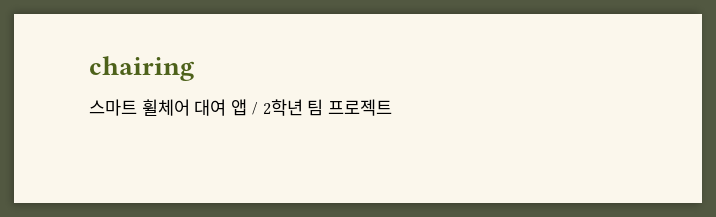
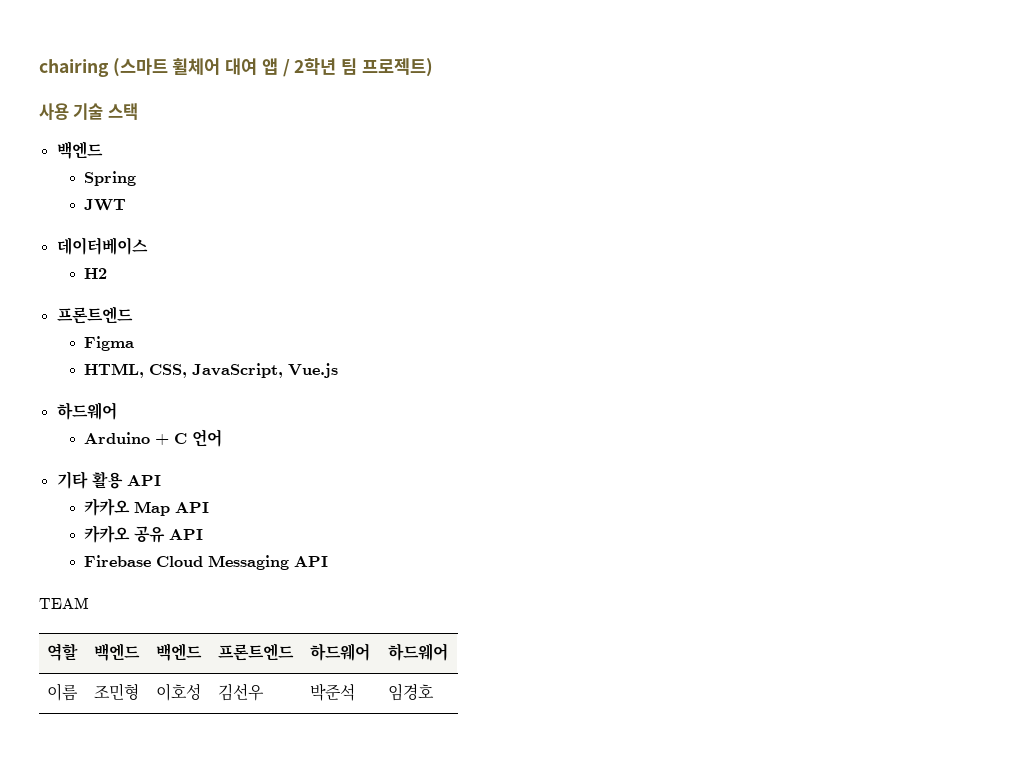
- chairing
- 스마트 휠체어 대여 앱 / 2학년 팀 프로젝트
+ chairing (스마트 휠체어 대여 앱 / 2학년 팀 프로젝트)
+ 사용 기술 스택
+ 백엔드
+ Spring
+ JWT
+ 데이터베이스
+ H2
+ 프론트엔드
+ Figma
+ HTML, CSS, JavaScript, Vue.js
+ 하드웨어
+ Arduino + C 언어
+ 기타 활용 API
+ 카카오 Map API
+ 카카오 공유 API
+ Firebase Cloud Messaging API
+ TEAM
+ 역할 | 백엔드 | 백엔드 | 프론트엔드 | 하드웨어 | 하드웨어
+ 이름 | 조민형 | 이호성 | 김선우 | 박준석 | 임경호

